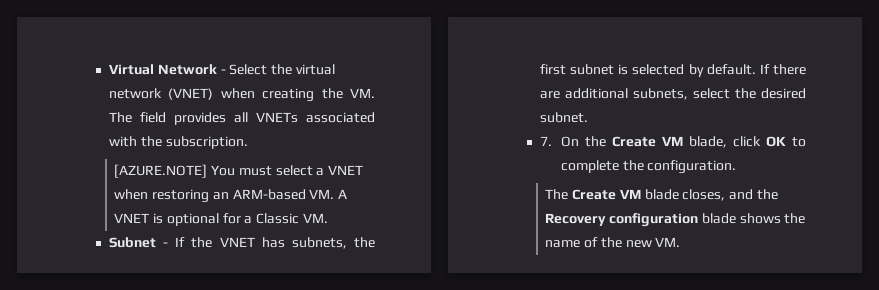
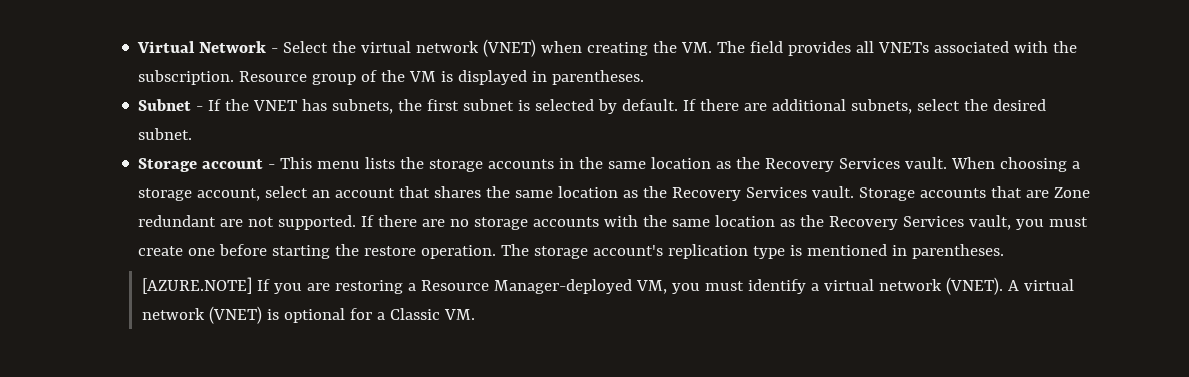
- Virtual Network - Select the virtual network (VNET) when creating the VM. The field provides all VNETs associated with the subscription.
- [AZURE.NOTE] You must select a VNET when restoring an ARM-based VM. A VNET is optional for a Classic VM.
+ Virtual Network - Select the virtual network (VNET) when creating the VM. The field provides all VNETs associated with the subscription. Resource group of the VM is displayed in parentheses.
- 7. On the Create VM blade, click OK to complete the configuration.
- The Create VM blade closes, and the Recovery configuration blade shows the name of the new VM.
+ Storage account - This menu lists the storage accounts in the same location as the Recovery Services vault. When choosing a storage account, select an account that shares the same location as the Recovery Services vault. Storage accounts that are Zone redundant are not supported. If there are no storage accounts with the same location as the Recovery Services vault, you must create one before starting the restore operation. The storage account's replication type is mentioned in parentheses.
+ [AZURE.NOTE] If you are restoring a Resource Manager-deployed VM, you must identify a virtual network (VNET). A virtual network (VNET) is optional for a Classic VM.

